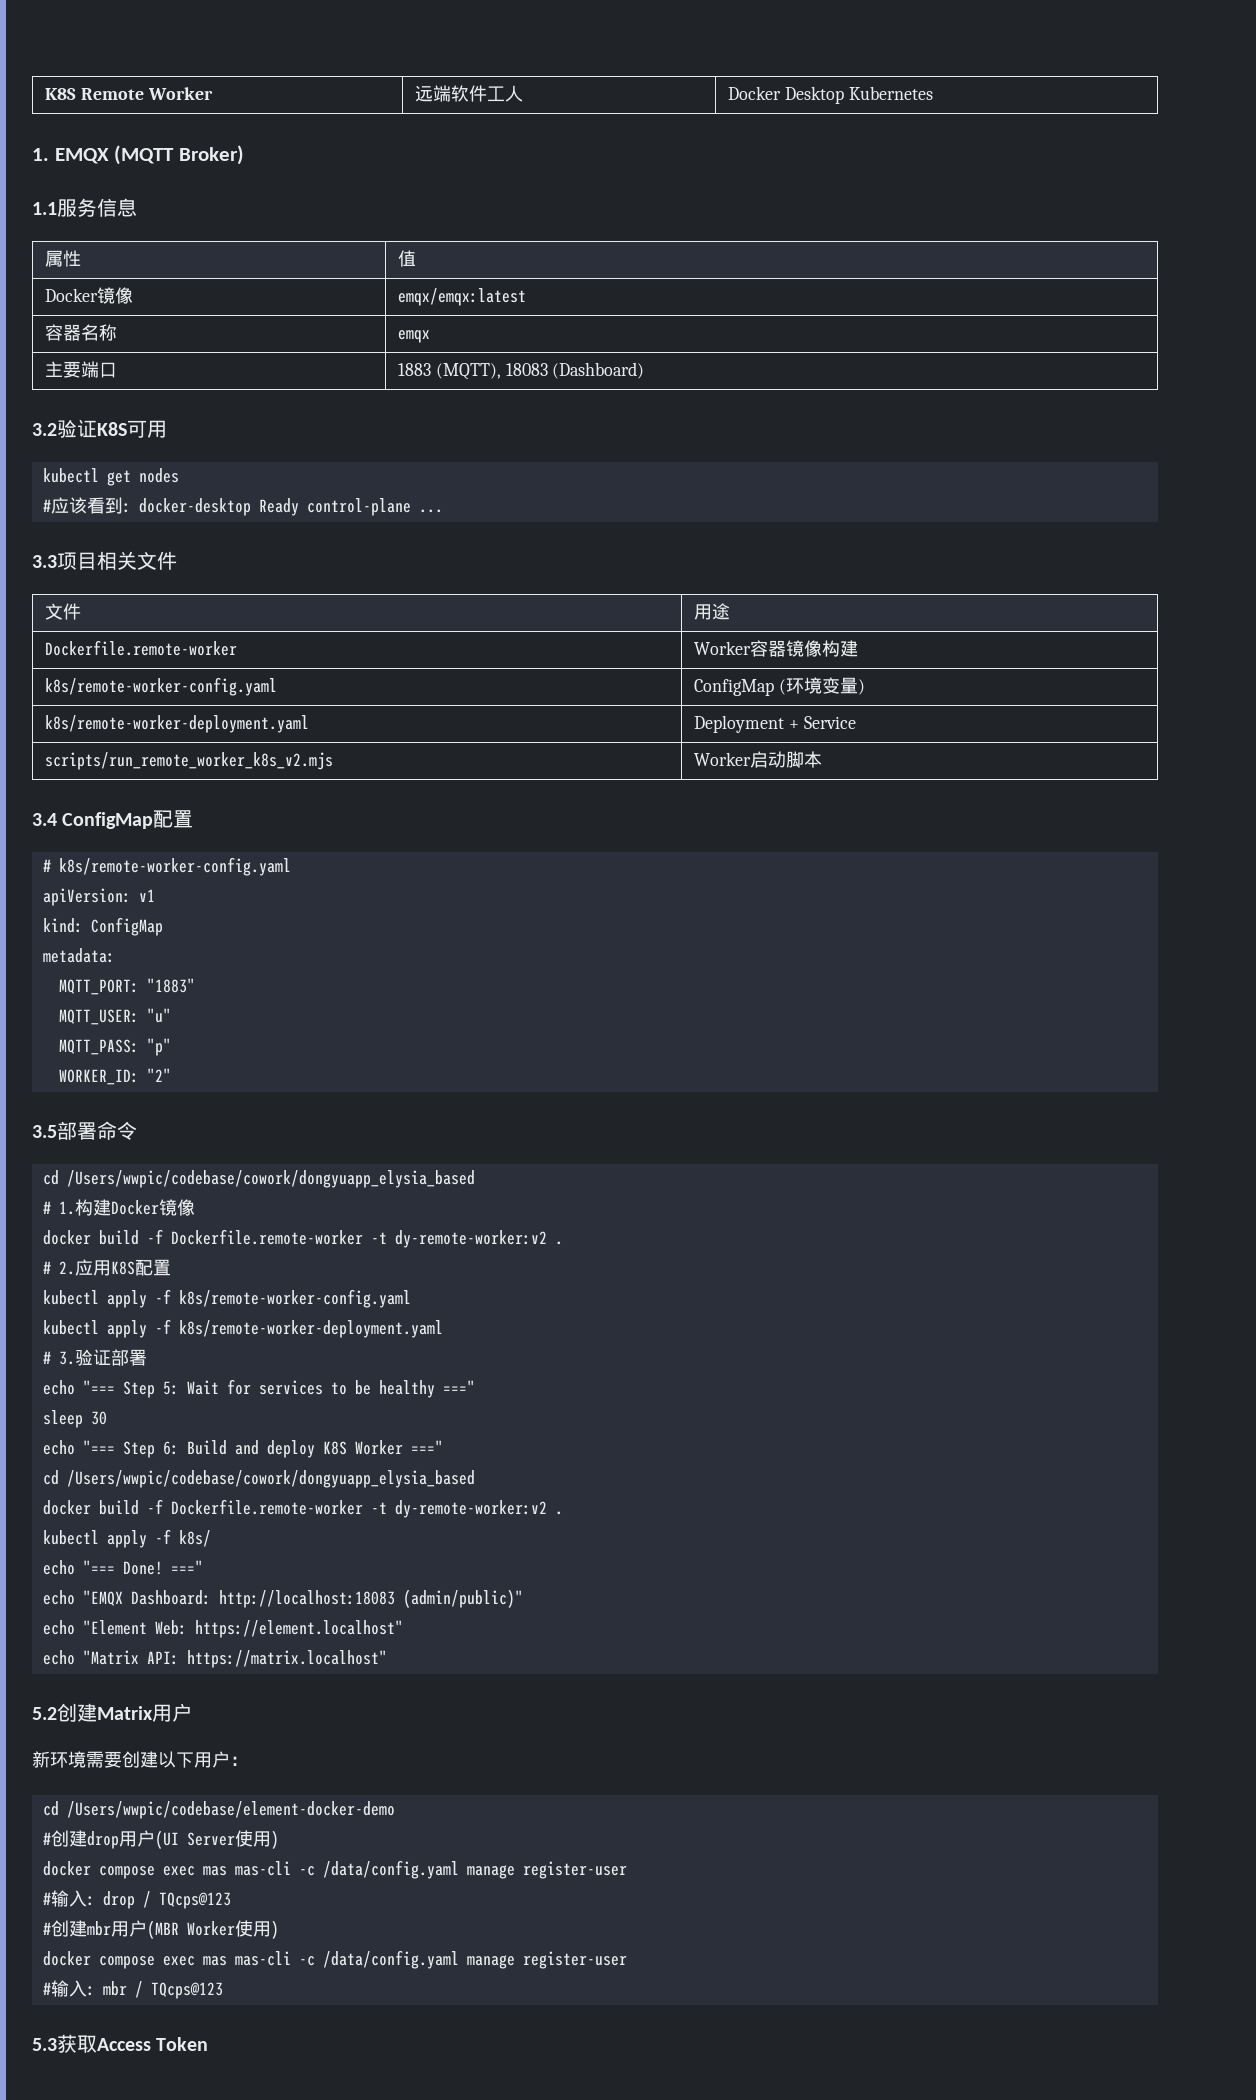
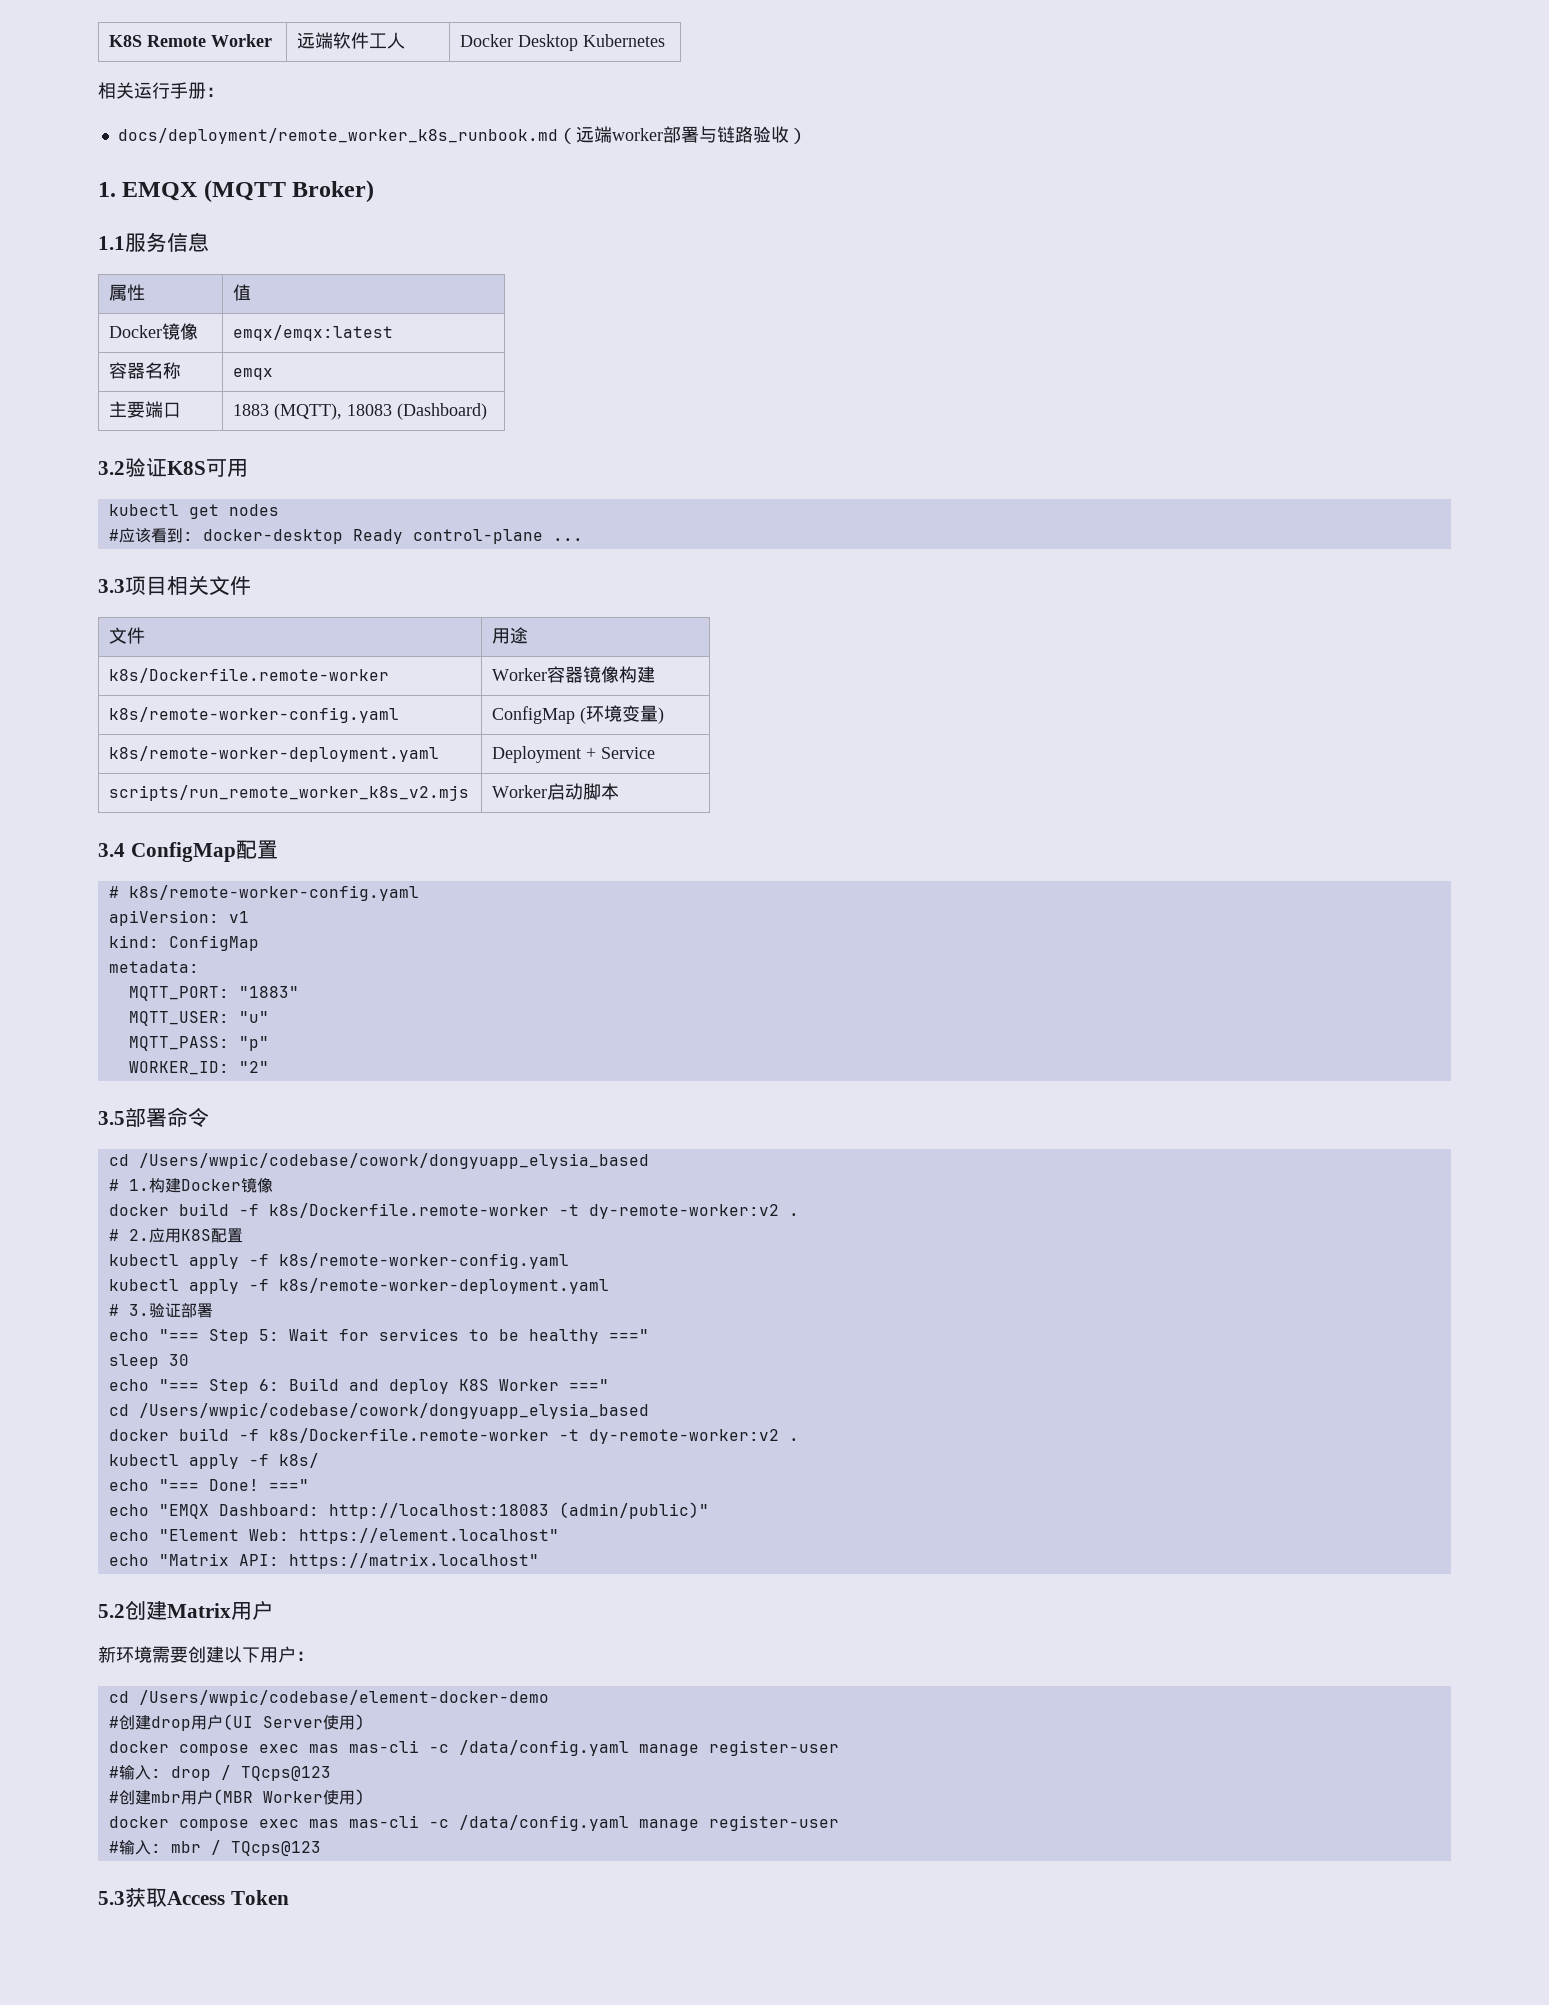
+ 相关运行手册：
+ docs/deployment/remote_worker_k8s_runbook.md（远端worker部署与链路验收）
- Dockerfile.remote-worker | Worker容器镜像构建
+ k8s/Dockerfile.remote-worker | Worker容器镜像构建
  # 1.构建Docker镜像
- docker build -f Dockerfile.remote-worker -t dy-remote-worker:v2 .
+ docker build -f k8s/Dockerfile.remote-worker -t dy-remote-worker:v2 .
  echo "=== Step 6: Build and deploy K8S Worker ==="
  cd /Users/wwpic/codebase/cowork/dongyuapp_elysia_based
- docker build -f Dockerfile.remote-worker -t dy-remote-worker:v2 .
+ docker build -f k8s/Dockerfile.remote-worker -t dy-remote-worker:v2 .

